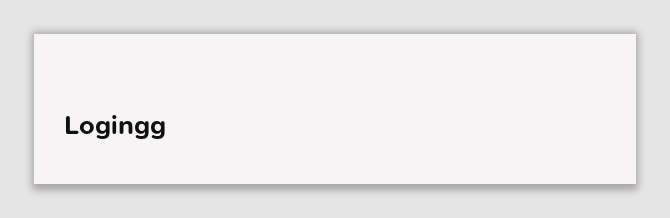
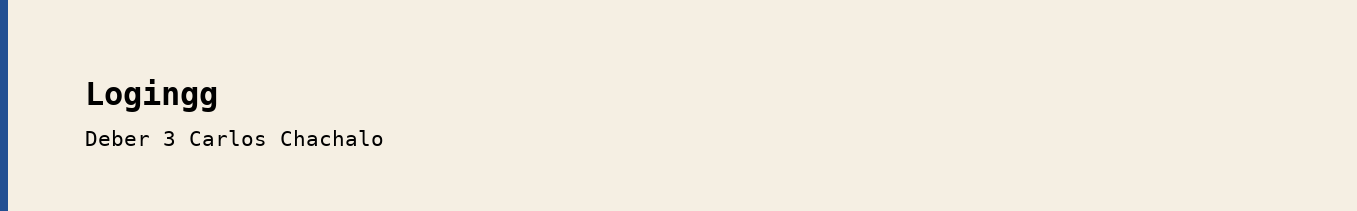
+ Deber 3 Carlos Chachalo

